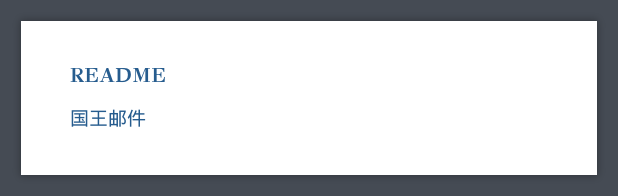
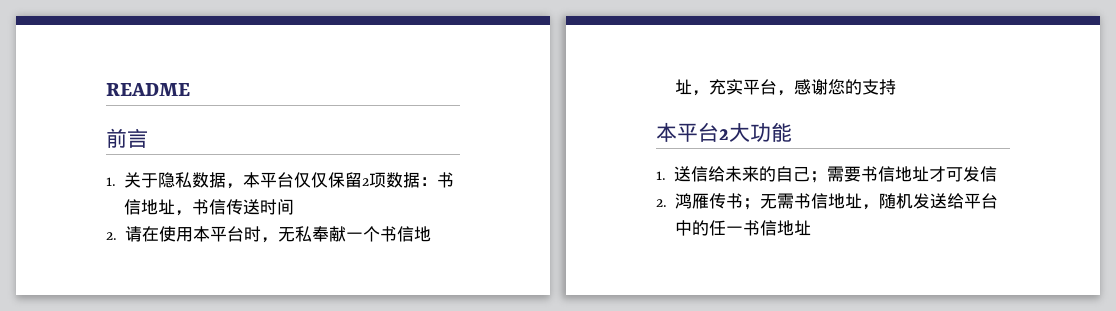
- 国王邮件
+ 前言
+ 1.关于隐私数据，本平台仅仅保留2项数据：书信地址，书信传送时间
+ 2.请在使用本平台时，无私奉献一个书信地址，充实平台，感谢您的支持
+ 本平台2大功能
+ 1.送信给未来的自己；需要书信地址才可发信
+ 2.鸿雁传书；无需书信地址，随机发送给平台中的任一书信地址

